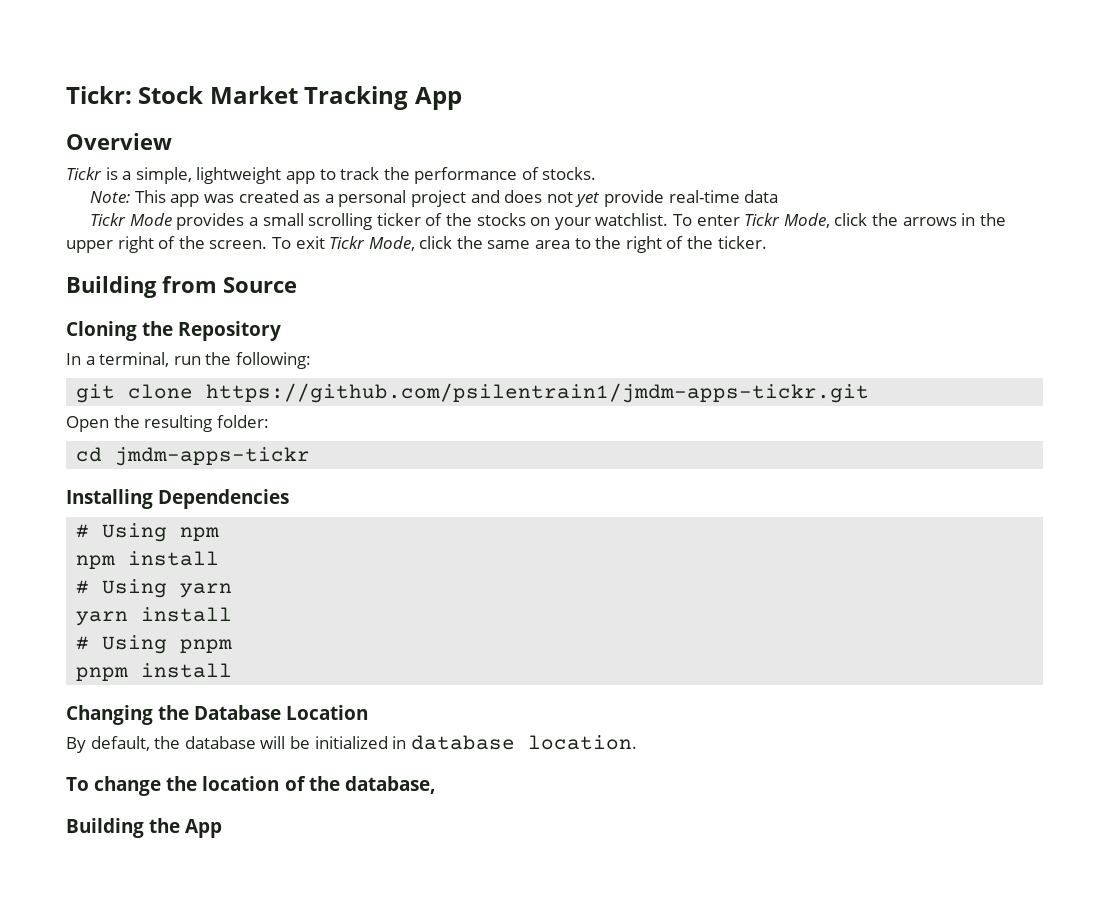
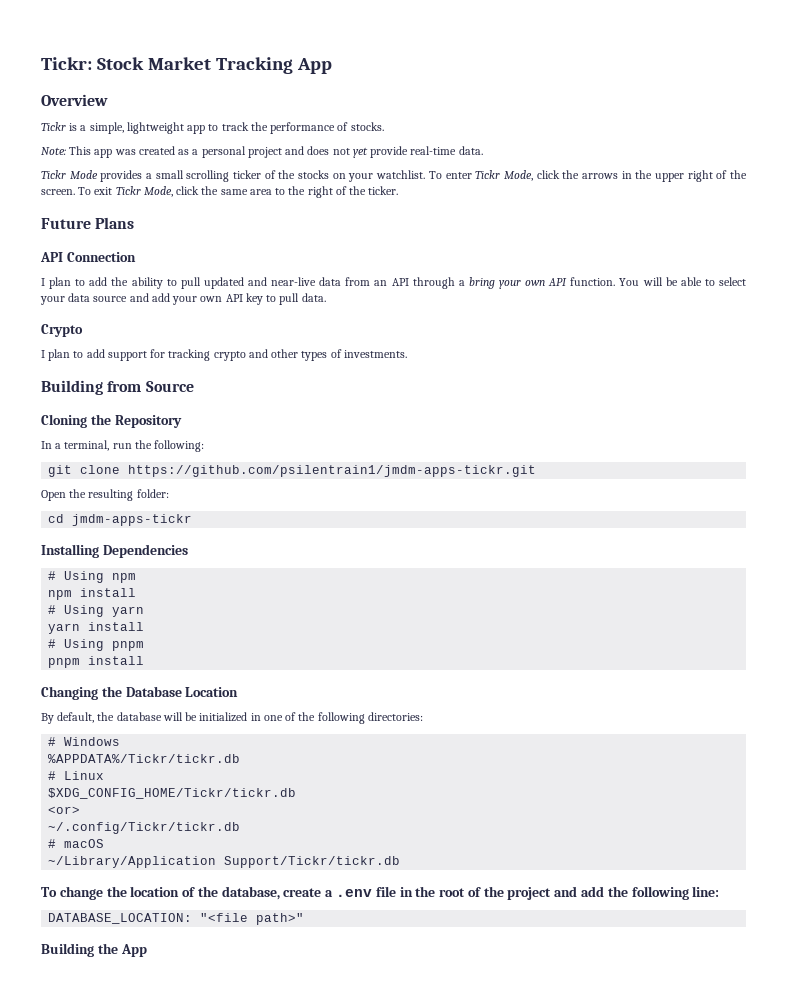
- Note: This app was created as a personal project and does not yet provide real-time data
+ Note: This app was created as a personal project and does not yet provide real-time data.
+ Future Plans
+ API Connection
+ I plan to add the ability to pull updated and near-live data from an API through a bring your own API function. You will be able to select your data source and add your own API key to pull data.
+ Crypto
+ I plan to add support for tracking crypto and other types of investments.
- By default, the database will be initialized in database location.
+ By default, the database will be initialized in one of the following directories:
+ # Windows
+ %APPDATA%/Tickr/tickr.db
+ # Linux
+ $XDG_CONFIG_HOME/Tickr/tickr.db
+ <or>
+ ~/.config/Tickr/tickr.db
+ # macOS
+ ~/Library/Application Support/Tickr/tickr.db
- To change the location of the database,
+ To change the location of the database, create a .env file in the root of the project and add the following line:
+ DATABASE_LOCATION: "<file path>"

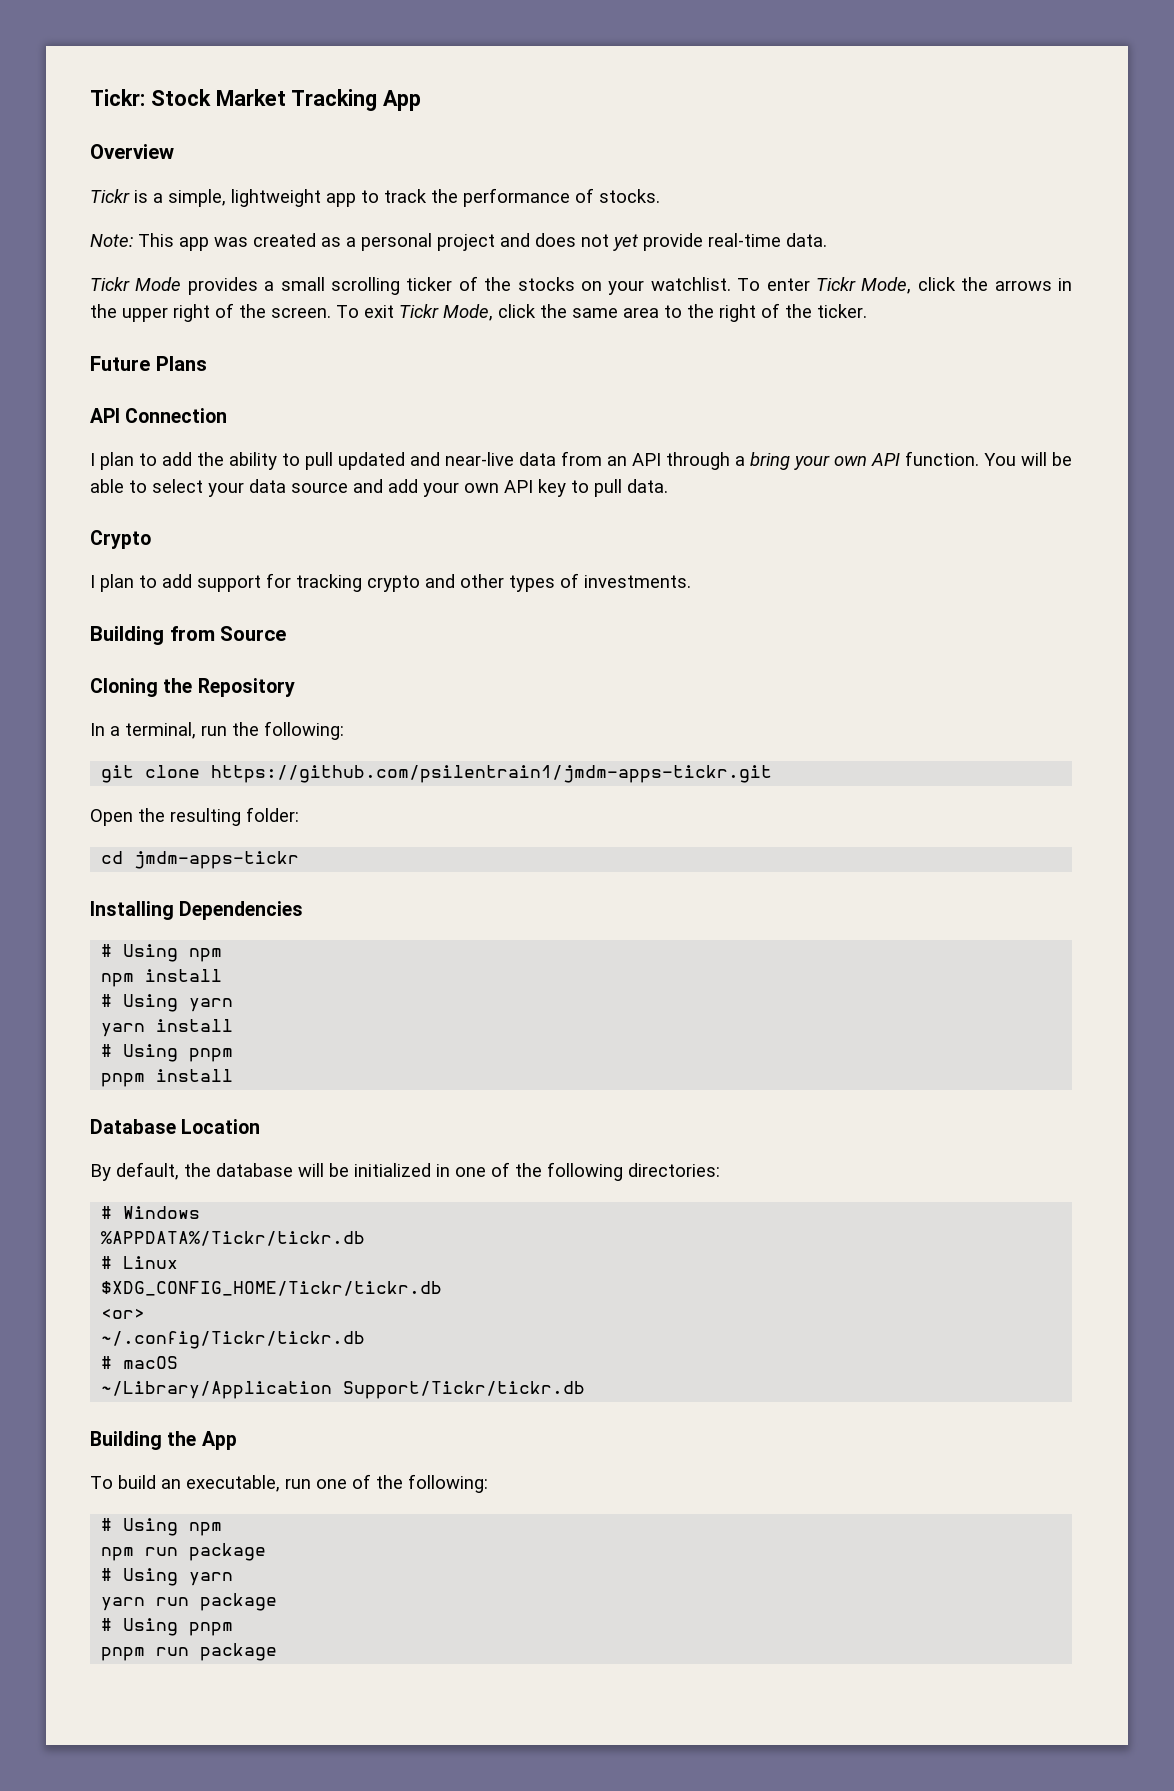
- Changing the Database Location
+ Database Location
- To change the location of the database, create a .env file in the root of the project and add the following line:
- DATABASE_LOCATION: "<file path>"
  Building the App
+ To build an executable, run one of the following:
+ # Using npm
+ npm run package
+ # Using yarn
+ yarn run package
+ # Using pnpm
+ pnpm run package

